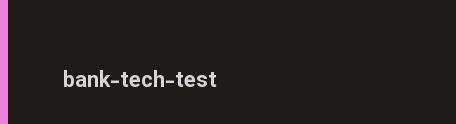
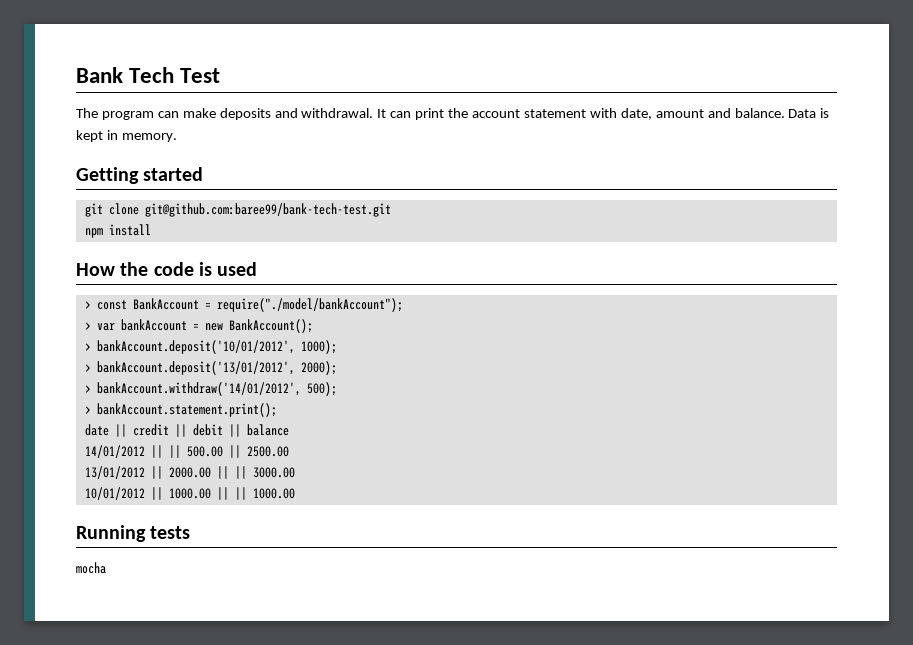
- bank-tech-test
+ Bank Tech Test
+ The program can make deposits and withdrawal. It can print the account statement with date, amount and balance. Data is kept in memory.
+ Getting started
+ git clone git@github.com:baree99/bank-tech-test.git
+ npm install
+ How the code is used
+ > const BankAccount = require("./model/bankAccount");
+ > var bankAccount = new BankAccount();
+ > bankAccount.deposit('10/01/2012', 1000);
+ > bankAccount.deposit('13/01/2012', 2000);
+ > bankAccount.withdraw('14/01/2012', 500);
+ > bankAccount.statement.print();
+ date || credit || debit || balance
+ 14/01/2012 || || 500.00 || 2500.00
+ 13/01/2012 || 2000.00 || || 3000.00
+ 10/01/2012 || 1000.00 || || 1000.00
+ Running tests
+ mocha

